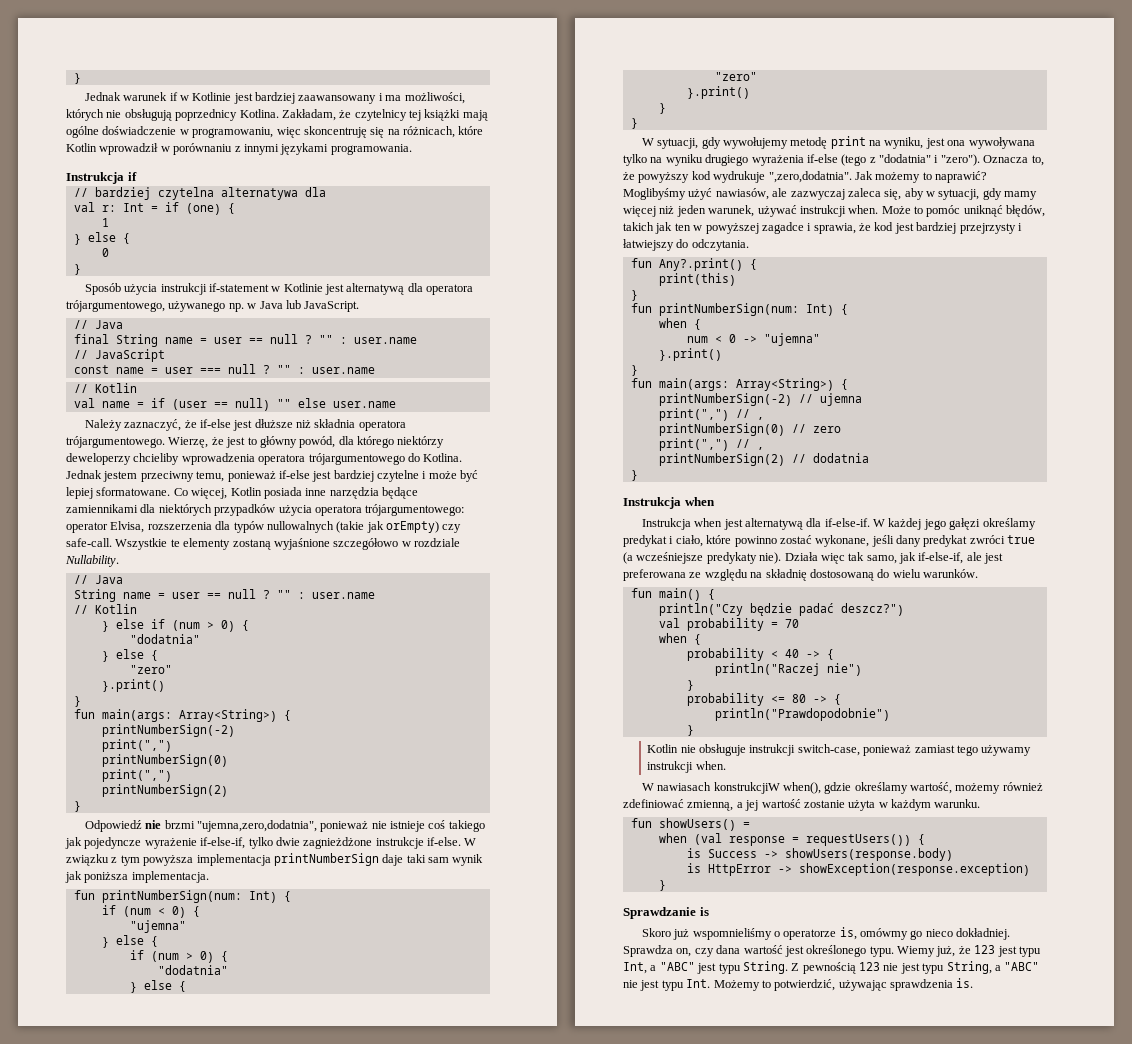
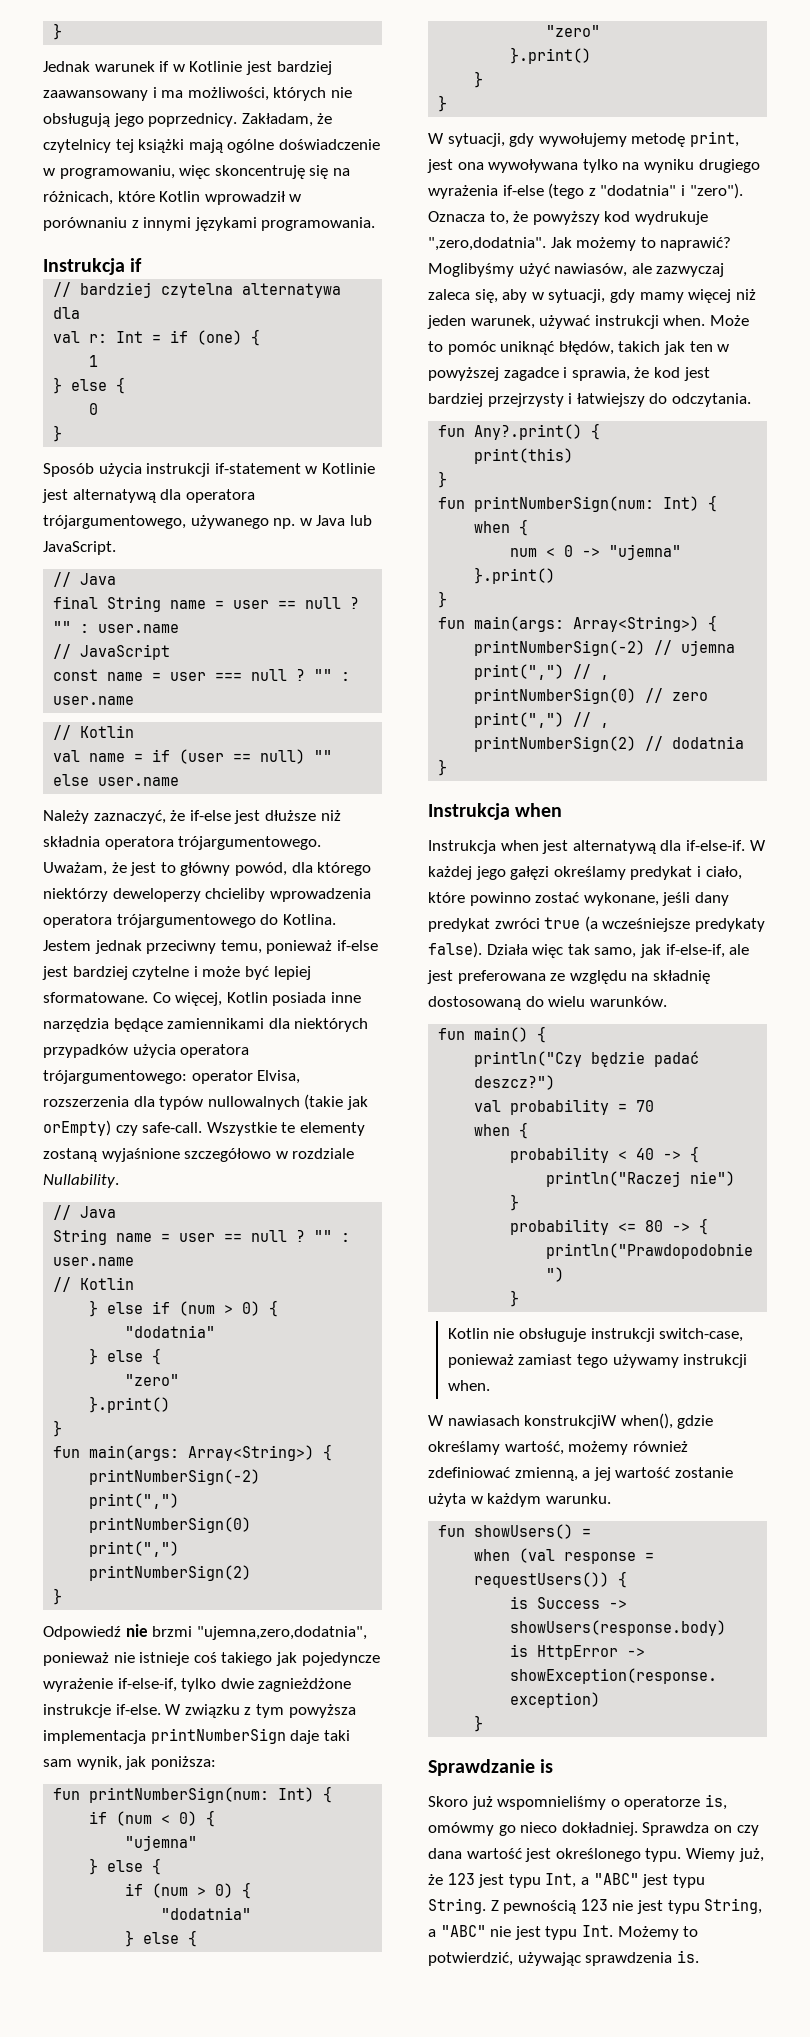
- Jednak warunek if w Kotlinie jest bardziej zaawansowany i ma możliwości, których nie obsługują poprzednicy Kotlina.
+ Jednak warunek if w Kotlinie jest bardziej zaawansowany i ma możliwości, których nie obsługują jego poprzednicy.
- Wierzę, że jest to główny powód, dla którego niektórzy deweloperzy chcieliby wprowadzenia operatora trójargumentowego do Kotlina.
+ Uważam, że jest to główny powód, dla którego niektórzy deweloperzy chcieliby wprowadzenia operatora trójargumentowego do Kotlina.
- Jednak jestem przeciwny temu, ponieważ if-else jest bardziej czytelne i może być lepiej sformatowane.
+ Jestem jednak przeciwny temu, ponieważ if-else jest bardziej czytelne i może być lepiej sformatowane.
- W związku z tym powyższa implementacja printNumberSign daje taki sam wynik jak poniższa implementacja.
+ W związku z tym powyższa implementacja printNumberSign daje taki sam wynik, jak poniższa:
- W sytuacji, gdy wywołujemy metodę print na wyniku, jest ona wywoływana tylko na wyniku drugiego wyrażenia if-else (tego z "dodatnia" i "zero").
+ W sytuacji, gdy wywołujemy metodę print, jest ona wywoływana tylko na wyniku drugiego wyrażenia if-else (tego z "dodatnia" i "zero").
- W każdej jego gałęzi określamy predykat i ciało, które powinno zostać wykonane, jeśli dany predykat zwróci true (a wcześniejsze predykaty nie).
+ W każdej jego gałęzi określamy predykat i ciało, które powinno zostać wykonane, jeśli dany predykat zwróci true (a wcześniejsze predykaty false).
- Sprawdza on, czy dana wartość jest określonego typu.
+ Sprawdza on czy dana wartość jest określonego typu.

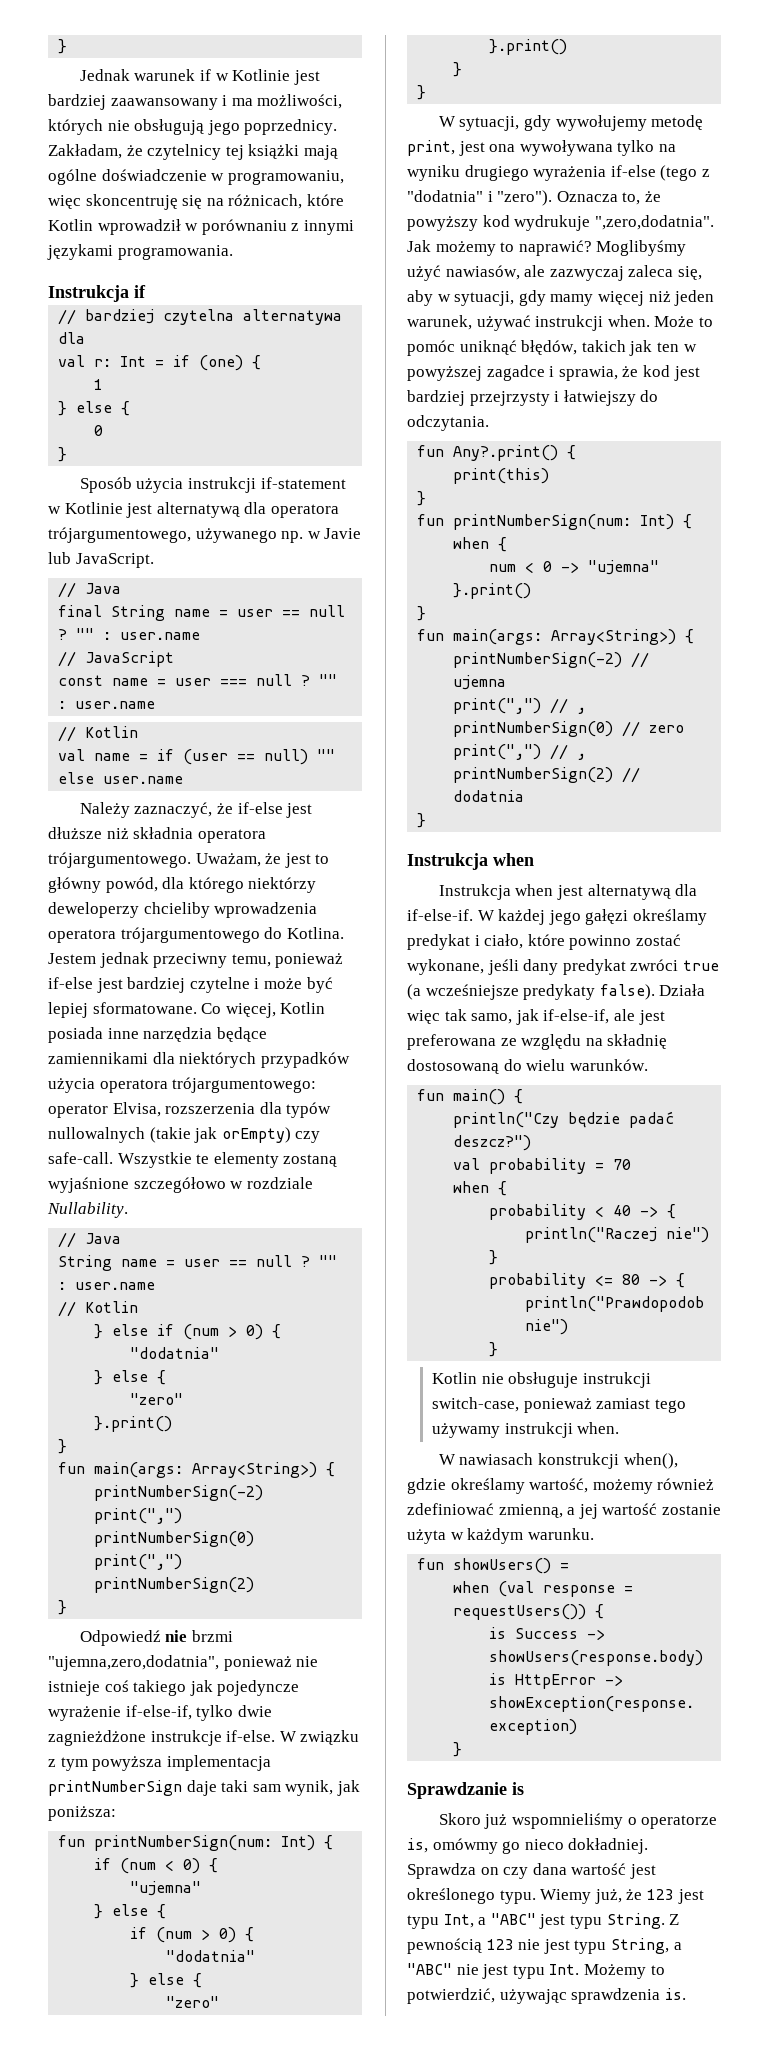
- Sposób użycia instrukcji if-statement w Kotlinie jest alternatywą dla operatora trójargumentowego, używanego np. w Java lub JavaScript.
+ Sposób użycia instrukcji if-statement w Kotlinie jest alternatywą dla operatora trójargumentowego, używanego np. w Javie lub JavaScript.
- W nawiasach konstrukcjiW when(), gdzie określamy wartość, możemy również zdefiniować zmienną, a jej wartość zostanie użyta w każdym warunku.
+ W nawiasach konstrukcji when(), gdzie określamy wartość, możemy również zdefiniować zmienną, a jej wartość zostanie użyta w każdym warunku.

